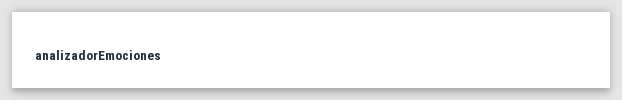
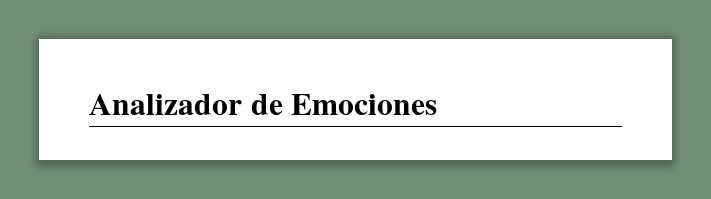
- analizadorEmociones
+ Analizador de Emociones

